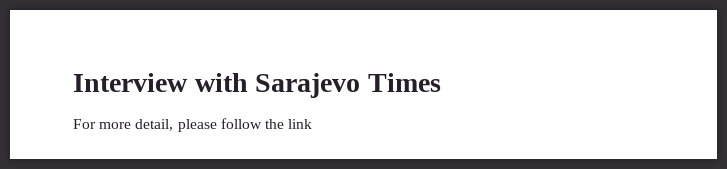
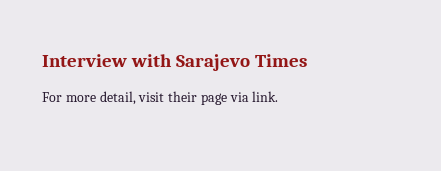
- For more detail, please follow the link
+ For more detail, visit their page via link.

